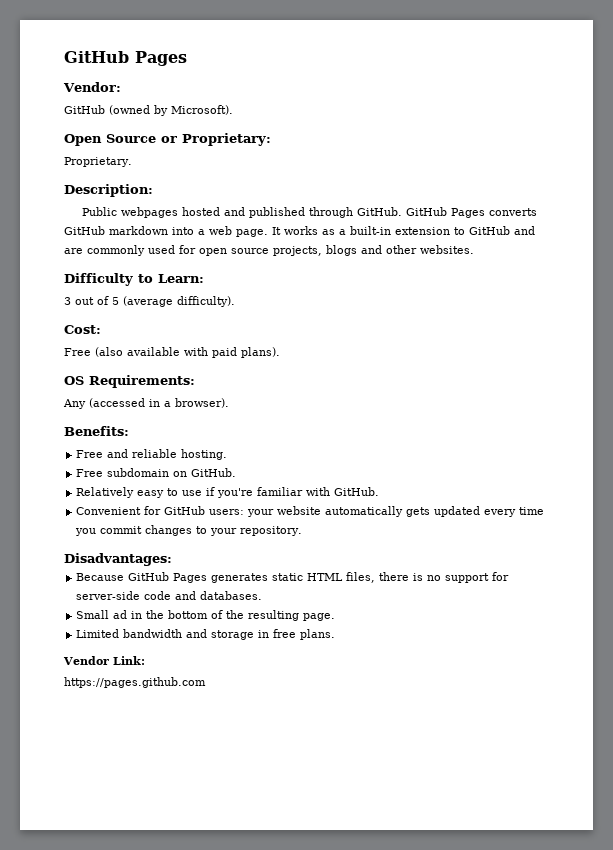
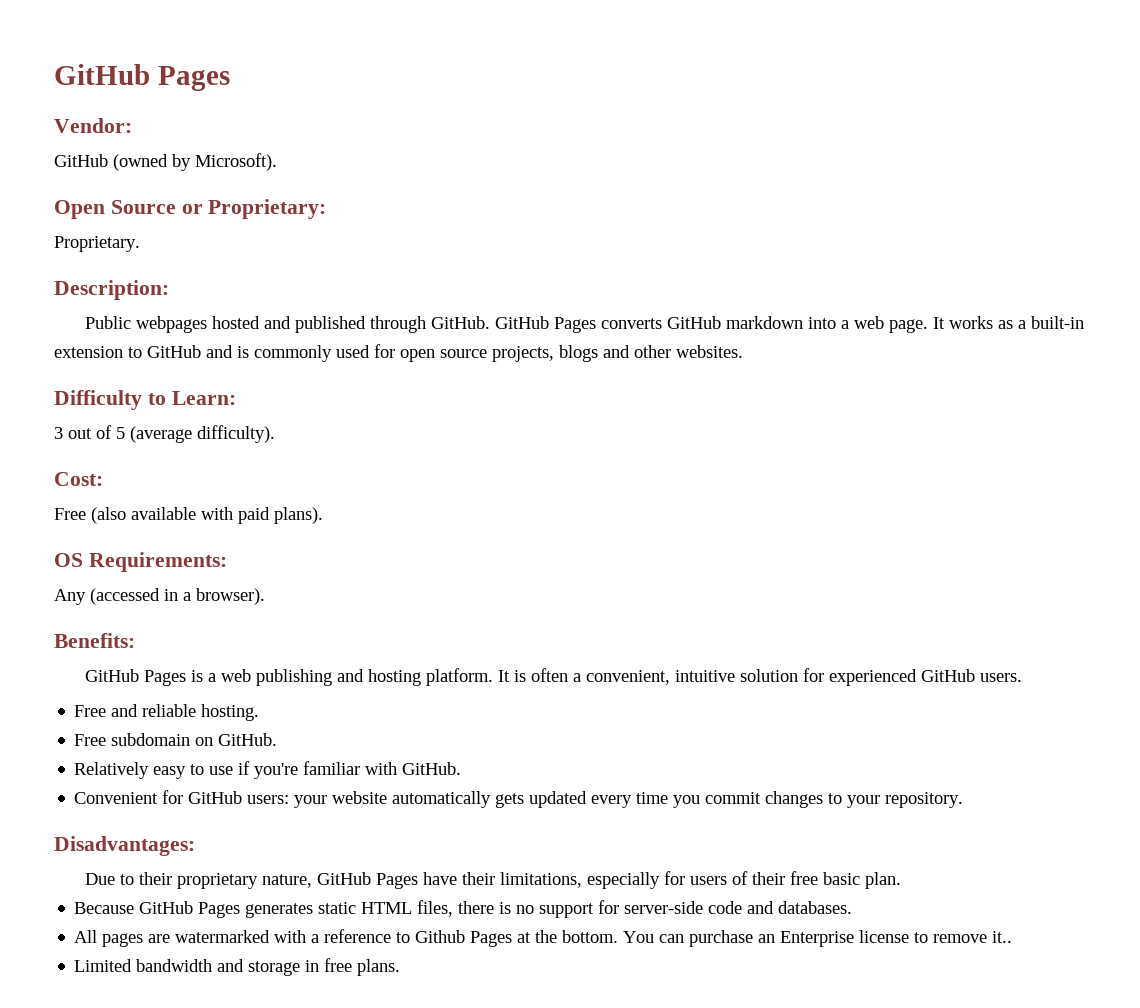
- It works as a built-in extension to GitHub and are commonly used for open source projects, blogs and other websites.
+ It works as a built-in extension to GitHub and is commonly used for open source projects, blogs and other websites.
+ GitHub Pages is a web publishing and hosting platform. It is often a convenient, intuitive solution for experienced GitHub users.
+ Due to their proprietary nature, GitHub Pages have their limitations, especially for users of their free basic plan.
- Small ad in the bottom of the resulting page.
+ All pages are watermarked with a reference to Github Pages at the bottom. You can purchase an Enterprise license to remove it..
- Vendor Link:
- https://pages.github.com

